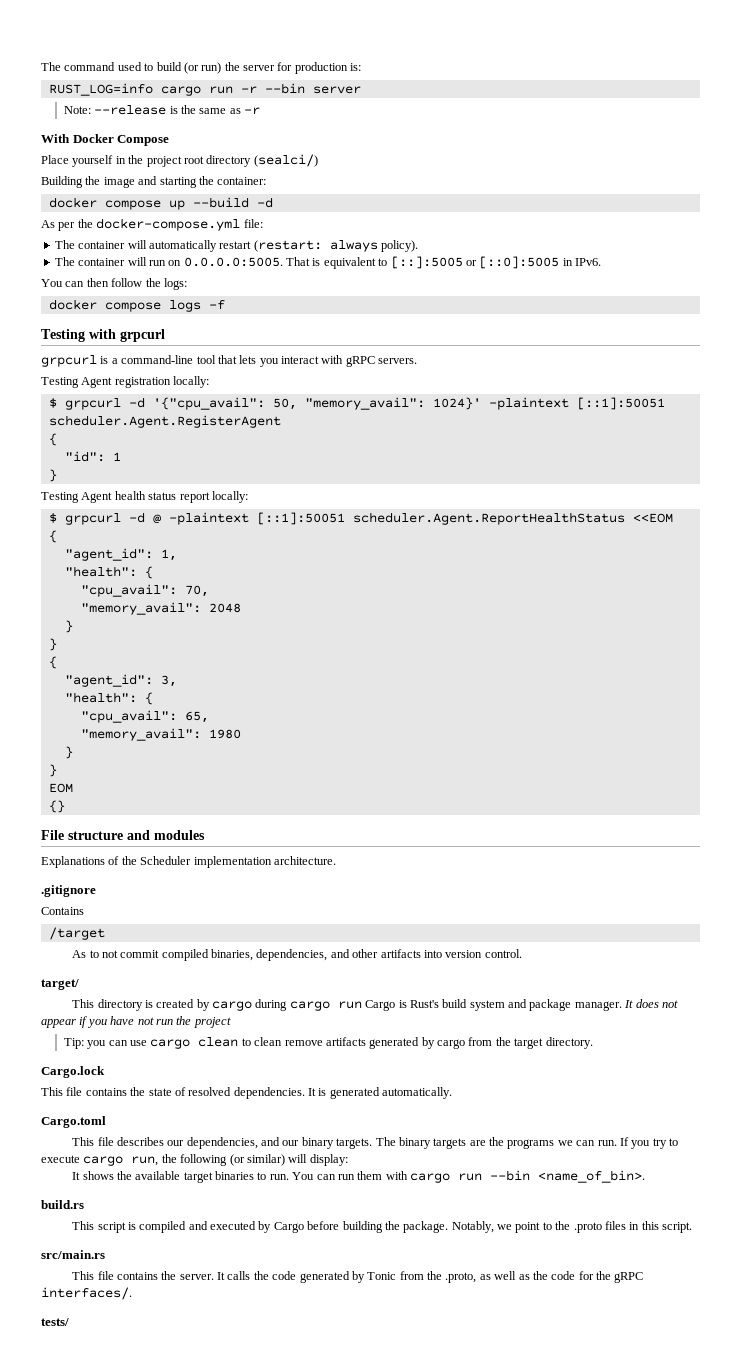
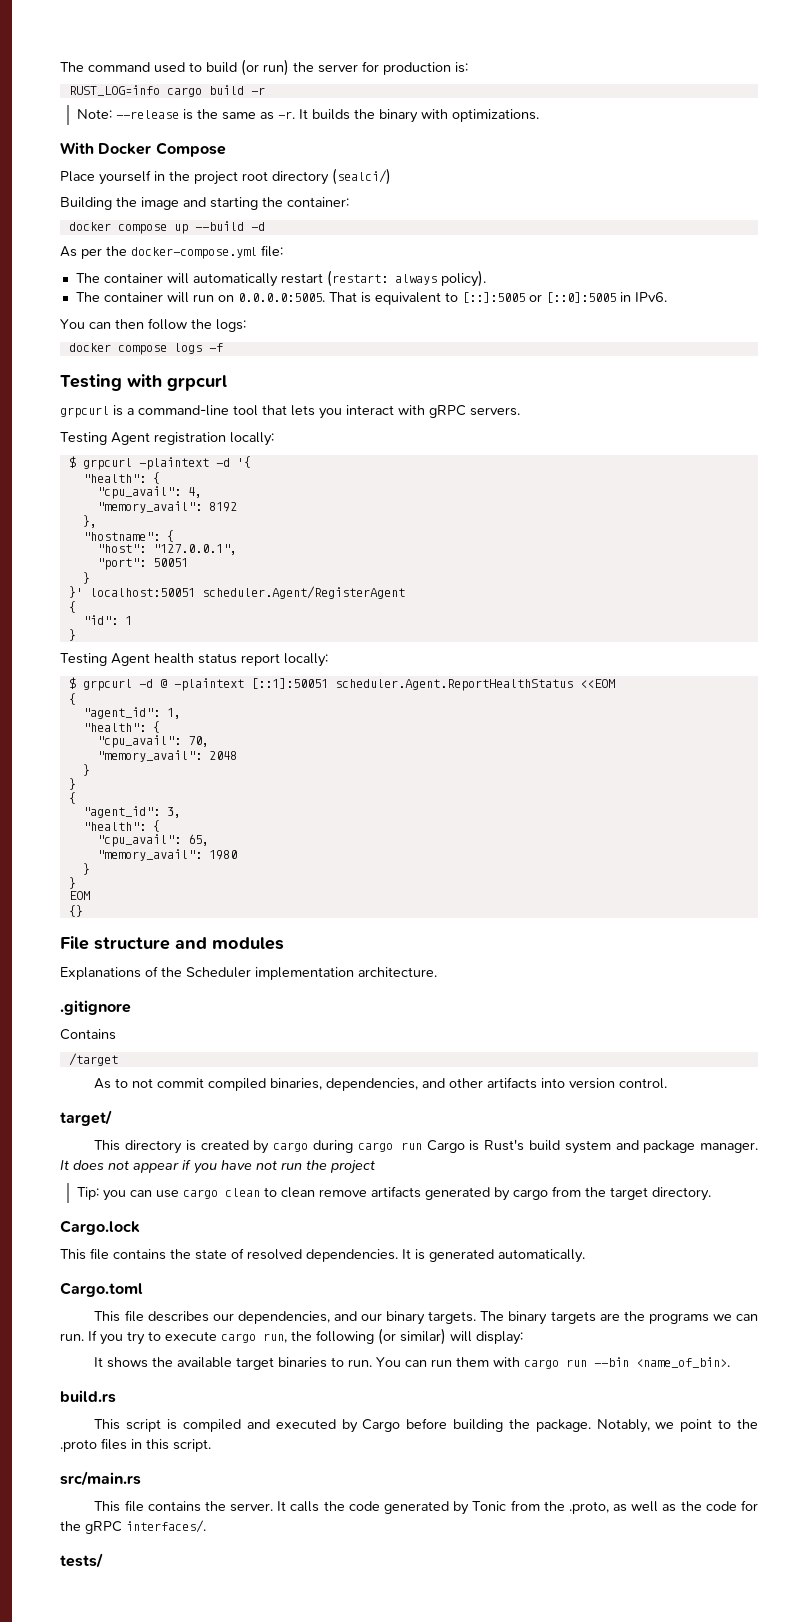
- RUST_LOG=info cargo run -r --bin server
+ RUST_LOG=info cargo build -r
- Note: --release is the same as -r
+ Note: --release is the same as -r. It builds the binary with optimizations.
- $ grpcurl -d '{"cpu_avail": 50, "memory_avail": 1024}' -plaintext [::1]:50051 scheduler.Agent.RegisterAgent
+ $ grpcurl -plaintext -d '{
+ "health": {
+ "cpu_avail": 4,
+ "memory_avail": 8192
+ },
+ "hostname": {
+ "host": "127.0.0.1",
+ "port": 50051
+ }
+ }' localhost:50051 scheduler.Agent/RegisterAgent

